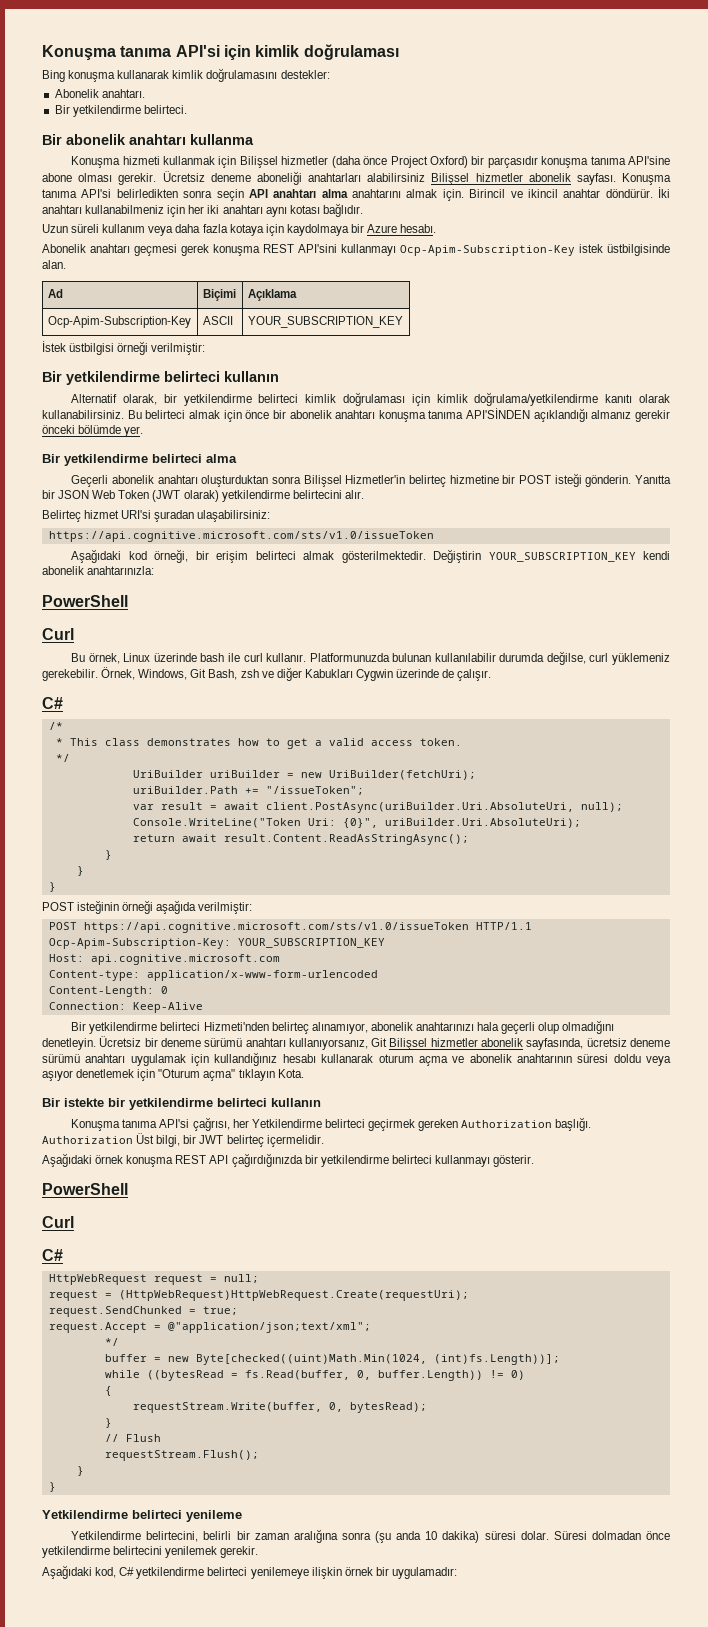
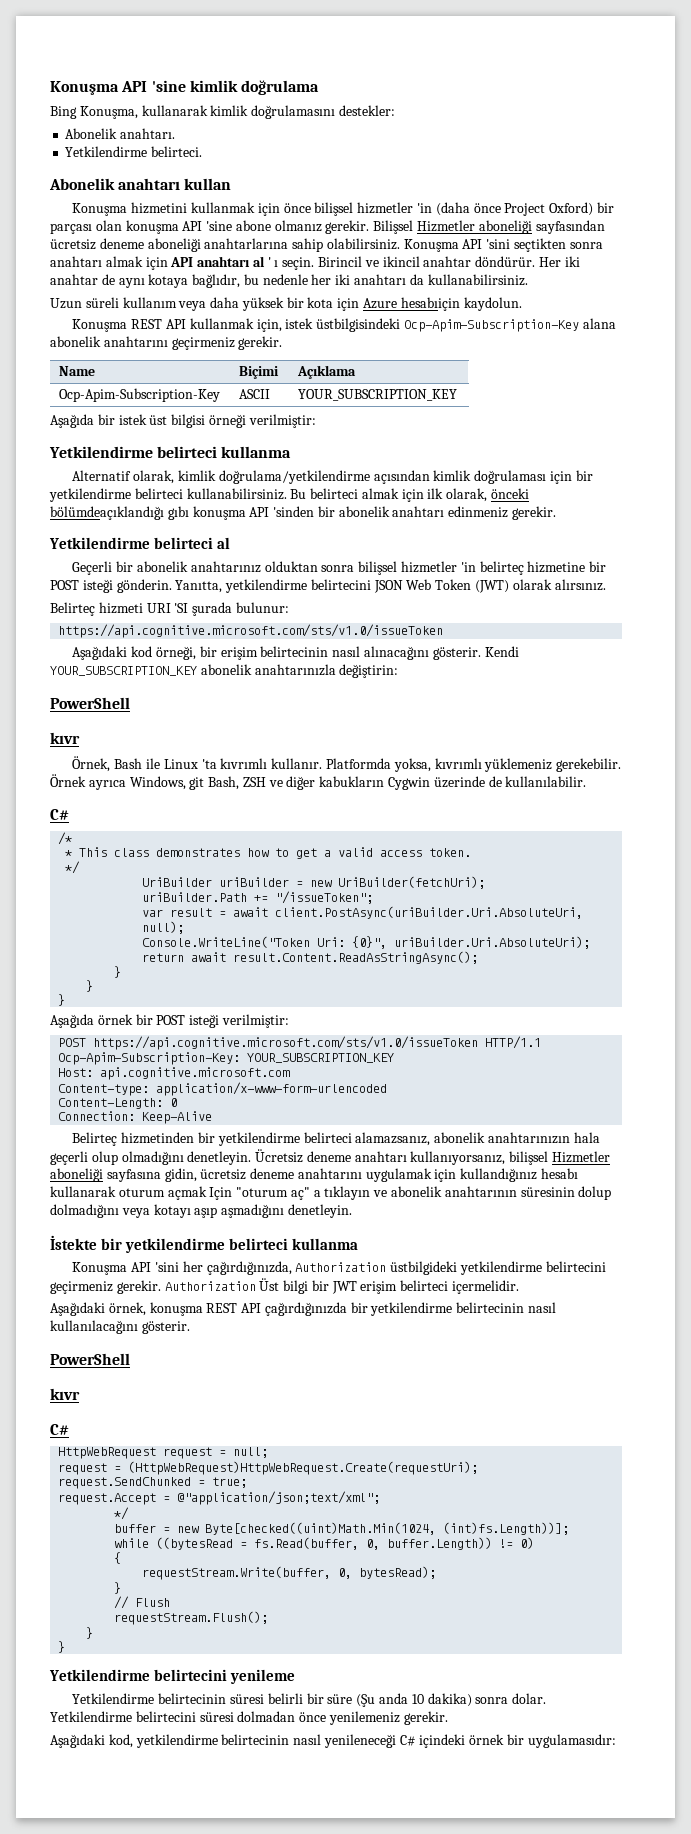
- Konuşma tanıma API'si için kimlik doğrulaması
+ Konuşma API 'sine kimlik doğrulama
- Bing konuşma kullanarak kimlik doğrulamasını destekler:
+ Bing Konuşma, kullanarak kimlik doğrulamasını destekler:
- Bir yetkilendirme belirteci.
+ Yetkilendirme belirteci.
- Bir abonelik anahtarı kullanma
- Konuşma hizmeti kullanmak için Bilişsel hizmetler (daha önce Project Oxford) bir parçasıdır konuşma tanıma API'sine abone olması gerekir. Ücretsiz deneme aboneliği anahtarları alabilirsiniz Bilişsel hizmetler abonelik sayfası. Konuşma tanıma API'si belirledikten sonra seçin API anahtarı alma anahtarını almak için.
+ Abonelik anahtarı kullan
+ Konuşma hizmetini kullanmak için önce bilişsel hizmetler 'in (daha önce Project Oxford) bir parçası olan konuşma API 'sine abone olmanız gerekir. Bilişsel Hizmetler aboneliği sayfasından ücretsiz deneme aboneliği anahtarlarına sahip olabilirsiniz. Konuşma API 'sini seçtikten sonra anahtarı almak için API anahtarı al ' ı seçin.
- İki anahtarı kullanabilmeniz için her iki anahtarı aynı kotası bağlıdır.
+ Her iki anahtar de aynı kotaya bağlıdır, bu nedenle her iki anahtarı da kullanabilirsiniz.
- Uzun süreli kullanım veya daha fazla kotaya için kaydolmaya bir Azure hesabı.
- Abonelik anahtarı geçmesi gerek konuşma REST API'sini kullanmayı Ocp-Apim-Subscription-Key istek üstbilgisinde alan.
- Ad | Biçimi | Açıklama
+ Uzun süreli kullanım veya daha yüksek bir kota için Azure hesabıiçin kaydolun.
+ Konuşma REST API kullanmak için, istek üstbilgisindeki Ocp-Apim-Subscription-Key alana abonelik anahtarını geçirmeniz gerekir.
+ Name | Biçimi | Açıklama
- İstek üstbilgisi örneği verilmiştir:
- Bir yetkilendirme belirteci kullanın
- Alternatif olarak, bir yetkilendirme belirteci kimlik doğrulaması için kimlik doğrulama/yetkilendirme kanıtı olarak kullanabilirsiniz.
+ Aşağıda bir istek üst bilgisi örneği verilmiştir:
+ Yetkilendirme belirteci kullanma
+ Alternatif olarak, kimlik doğrulama/yetkilendirme açısından kimlik doğrulaması için bir yetkilendirme belirteci kullanabilirsiniz.
- Bu belirteci almak için önce bir abonelik anahtarı konuşma tanıma API'SİNDEN açıklandığı almanız gerekir önceki bölümde yer.
- Bir yetkilendirme belirteci alma
- Geçerli abonelik anahtarı oluşturduktan sonra Bilişsel Hizmetler'in belirteç hizmetine bir POST isteği gönderin.
+ Bu belirteci almak için ilk olarak, önceki bölümdeaçıklandığı gıbı konuşma API 'sinden bir abonelik anahtarı edinmeniz gerekir.
+ Yetkilendirme belirteci al
+ Geçerli bir abonelik anahtarınız olduktan sonra bilişsel hizmetler 'in belirteç hizmetine bir POST isteği gönderin.
- Yanıtta bir JSON Web Token (JWT olarak) yetkilendirme belirtecini alır.
- Belirteç hizmet URI'si şuradan ulaşabilirsiniz:
+ Yanıtta, yetkilendirme belirtecini JSON Web Token (JWT) olarak alırsınız.
+ Belirteç hizmeti URI 'SI şurada bulunur:
- Aşağıdaki kod örneği, bir erişim belirteci almak gösterilmektedir. Değiştirin YOUR_SUBSCRIPTION_KEY kendi abonelik anahtarınızla:
+ Aşağıdaki kod örneği, bir erişim belirtecinin nasıl alınacağını gösterir. Kendi YOUR_SUBSCRIPTION_KEY abonelik anahtarınızla değiştirin:
  PowerShell
- Curl
- Bu örnek, Linux üzerinde bash ile curl kullanır. Platformunuzda bulunan kullanılabilir durumda değilse, curl yüklemeniz gerekebilir. Örnek, Windows, Git Bash, zsh ve diğer Kabukları Cygwin üzerinde de çalışır.
+ kıvr
+ Örnek, Bash ile Linux 'ta kıvrımlı kullanır. Platformda yoksa, kıvrımlı yüklemeniz gerekebilir. Örnek ayrıca Windows, git Bash, ZSH ve diğer kabukların Cygwin üzerinde de kullanılabilir.
- POST isteğinin örneği aşağıda verilmiştir:
+ Aşağıda örnek bir POST isteği verilmiştir:
- Bir yetkilendirme belirteci Hizmeti'nden belirteç alınamıyor, abonelik anahtarınızı hala geçerli olup olmadığını denetleyin.
+ Belirteç hizmetinden bir yetkilendirme belirteci alamazsanız, abonelik anahtarınızın hala geçerli olup olmadığını denetleyin.
- Ücretsiz bir deneme sürümü anahtarı kullanıyorsanız, Git Bilişsel hizmetler abonelik sayfasında, ücretsiz deneme sürümü anahtarı uygulamak için kullandığınız hesabı kullanarak oturum açma ve abonelik anahtarının süresi doldu veya aşıyor denetlemek için "Oturum açma" tıklayın Kota.
- Bir istekte bir yetkilendirme belirteci kullanın
- Konuşma tanıma API'si çağrısı, her Yetkilendirme belirteci geçirmek gereken Authorization başlığı.
+ Ücretsiz deneme anahtarı kullanıyorsanız, bilişsel Hizmetler aboneliği sayfasına gidin, ücretsiz deneme anahtarını uygulamak için kullandığınız hesabı kullanarak oturum açmak Için "oturum aç" a tıklayın ve abonelik anahtarının süresinin dolup dolmadığını veya kotayı aşıp aşmadığını denetleyin.
+ İstekte bir yetkilendirme belirteci kullanma
+ Konuşma API 'sini her çağırdığınızda, Authorization üstbilgideki yetkilendirme belirtecini geçirmeniz gerekir.
- Authorization Üst bilgi, bir JWT belirteç içermelidir.
+ Authorization Üst bilgi bir JWT erişim belirteci içermelidir.
- Aşağıdaki örnek konuşma REST API çağırdığınızda bir yetkilendirme belirteci kullanmayı gösterir.
+ Aşağıdaki örnek, konuşma REST API çağırdığınızda bir yetkilendirme belirtecinin nasıl kullanılacağını gösterir.
  PowerShell
- Curl
+ kıvr
- Yetkilendirme belirteci yenileme
+ Yetkilendirme belirtecini yenileme
- Yetkilendirme belirtecini, belirli bir zaman aralığına sonra (şu anda 10 dakika) süresi dolar. Süresi dolmadan önce yetkilendirme belirtecini yenilemek gerekir.
- Aşağıdaki kod, C# yetkilendirme belirteci yenilemeye ilişkin örnek bir uygulamadır:
+ Yetkilendirme belirtecinin süresi belirli bir süre (Şu anda 10 dakika) sonra dolar. Yetkilendirme belirtecini süresi dolmadan önce yenilemeniz gerekir.
+ Aşağıdaki kod, yetkilendirme belirtecinin nasıl yenileneceği C# içindeki örnek bir uygulamasıdır:

